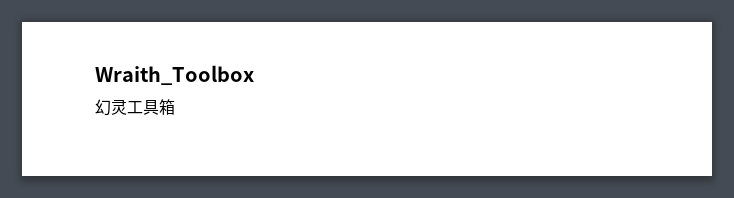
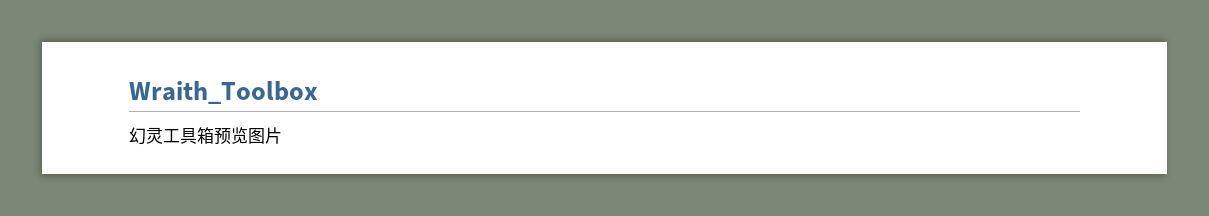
- 幻灵工具箱
+ 幻灵工具箱预览图片

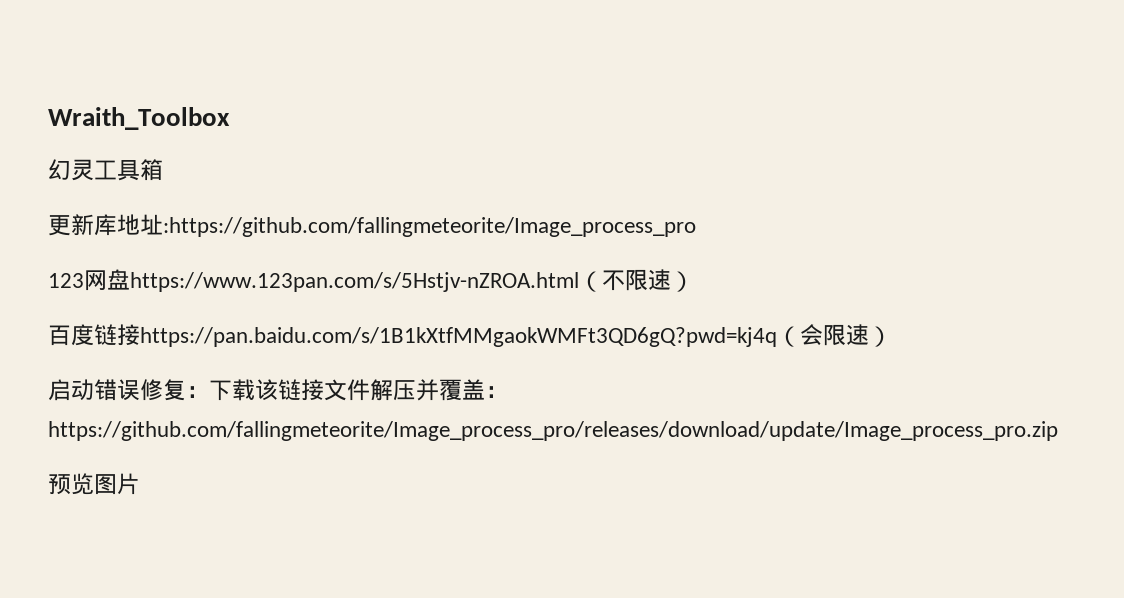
- 幻灵工具箱预览图片
+ 幻灵工具箱
+ 更新库地址:https://github.com/fallingmeteorite/Image_process_pro
+ 123网盘https://www.123pan.com/s/5Hstjv-nZROA.html（不限速）
+ 百度链接https://pan.baidu.com/s/1B1kXtfMMgaokWMFt3QD6gQ?pwd=kj4q（会限速）
+ 启动错误修复：下载该链接文件解压并覆盖：https://github.com/fallingmeteorite/Image_process_pro/releases/download/update/Image_process_pro.zip
+ 预览图片

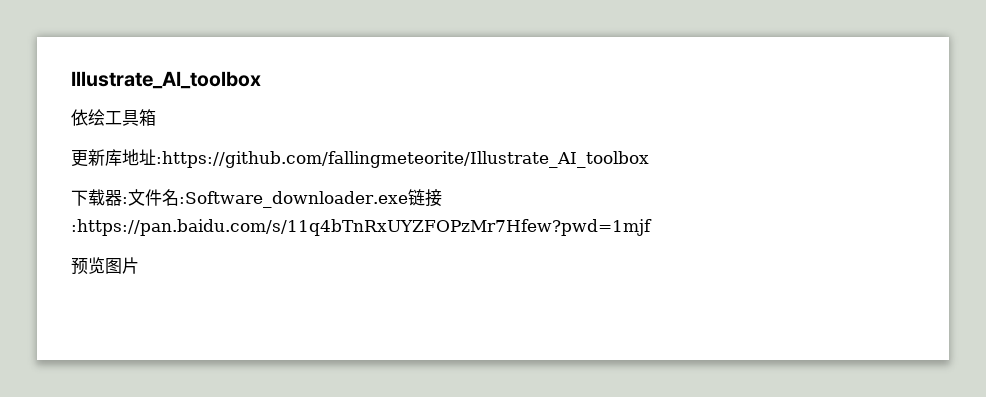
- Wraith_Toolbox
- 幻灵工具箱
+ Illustrate_AI_toolbox
+ 依绘工具箱
- 更新库地址:https://github.com/fallingmeteorite/Image_process_pro
- 123网盘https://www.123pan.com/s/5Hstjv-nZROA.html（不限速）
- 百度链接https://pan.baidu.com/s/1B1kXtfMMgaokWMFt3QD6gQ?pwd=kj4q（会限速）
- 启动错误修复：下载该链接文件解压并覆盖：https://github.com/fallingmeteorite/Image_process_pro/releases/download/update/Image_process_pro.zip
+ 更新库地址:https://github.com/fallingmeteorite/Illustrate_AI_toolbox
+ 下载器:文件名:Software_downloader.exe链接:https://pan.baidu.com/s/11q4bTnRxUYZFOPzMr7Hfew?pwd=1mjf

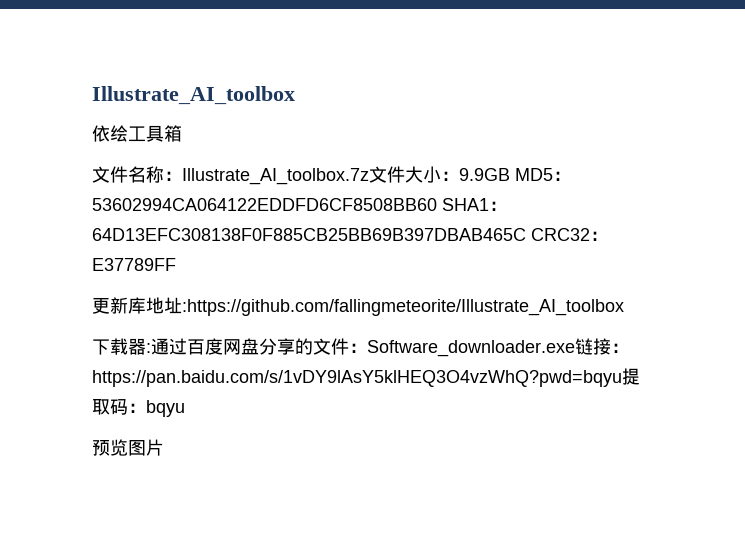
+ 文件名称：Illustrate_AI_toolbox.7z文件大小：9.9GB MD5：53602994CA064122EDDFD6CF8508BB60 SHA1：64D13EFC308138F0F885CB25BB69B397DBAB465C CRC32：E37789FF
- 下载器:文件名:Software_downloader.exe链接:https://pan.baidu.com/s/11q4bTnRxUYZFOPzMr7Hfew?pwd=1mjf
+ 下载器:通过百度网盘分享的文件：Software_downloader.exe链接：https://pan.baidu.com/s/1vDY9lAsY5klHEQ3O4vzWhQ?pwd=bqyu提取码：bqyu

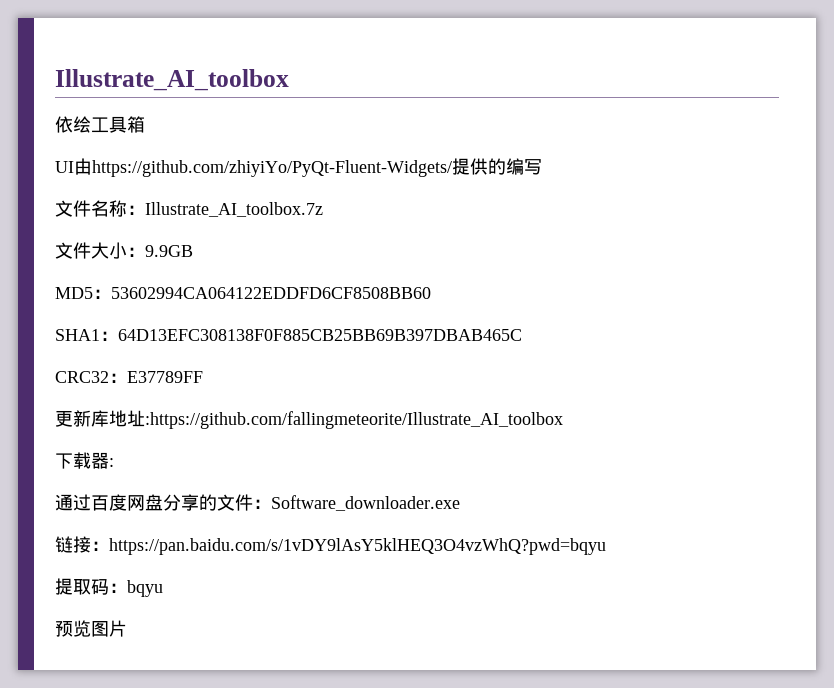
+ UI由https://github.com/zhiyiYo/PyQt-Fluent-Widgets/提供的编写
- 文件名称：Illustrate_AI_toolbox.7z文件大小：9.9GB MD5：53602994CA064122EDDFD6CF8508BB60 SHA1：64D13EFC308138F0F885CB25BB69B397DBAB465C CRC32：E37789FF
+ 文件名称：Illustrate_AI_toolbox.7z
+ 文件大小：9.9GB
+ MD5：53602994CA064122EDDFD6CF8508BB60
+ SHA1：64D13EFC308138F0F885CB25BB69B397DBAB465C
+ CRC32：E37789FF
- 下载器:通过百度网盘分享的文件：Software_downloader.exe链接：https://pan.baidu.com/s/1vDY9lAsY5klHEQ3O4vzWhQ?pwd=bqyu提取码：bqyu
+ 下载器:
+ 通过百度网盘分享的文件：Software_downloader.exe
+ 链接：https://pan.baidu.com/s/1vDY9lAsY5klHEQ3O4vzWhQ?pwd=bqyu
+ 提取码：bqyu

